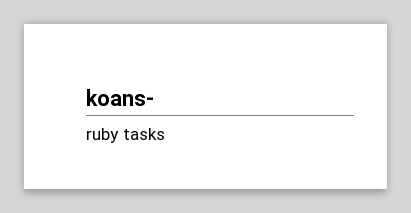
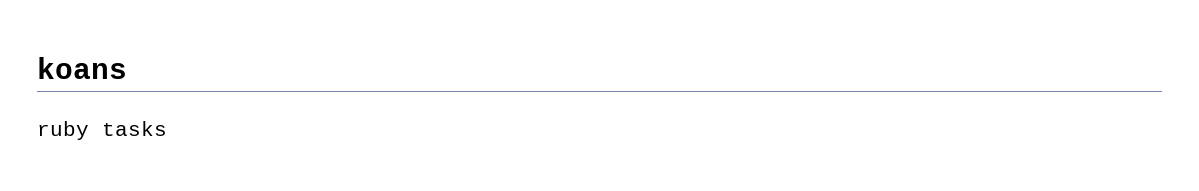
- koans-
+ koans

